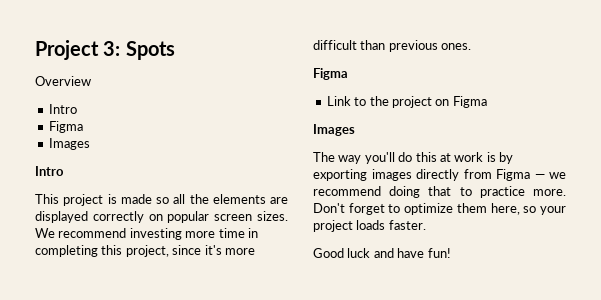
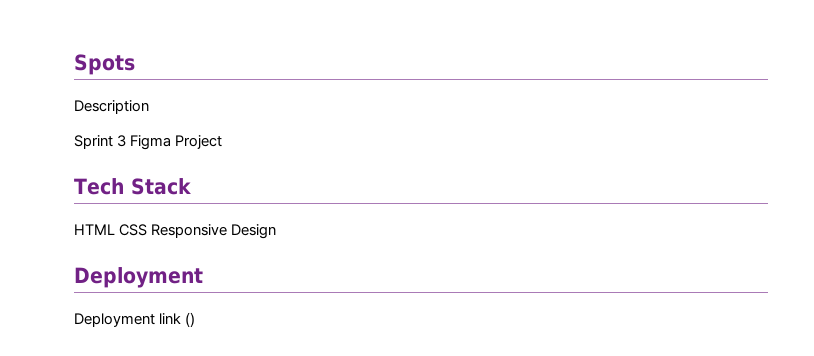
- Project 3: Spots
+ Spots
- Overview
- Intro
- Figma
- Images
- Intro
- This project is made so all the elements are displayed correctly on popular screen sizes. We recommend investing more time in completing this project, since it's more difficult than previous ones.
- Figma
- Link to the project on Figma
- Images
- The way you'll do this at work is by exporting images directly from Figma — we recommend doing that to practice more. Don't forget to optimize them here, so your project loads faster.
- Good luck and have fun!
+ Description
+ Sprint 3 Figma Project
+ Tech Stack
+ HTML CSS Responsive Design
+ Deployment
+ Deployment link ()

